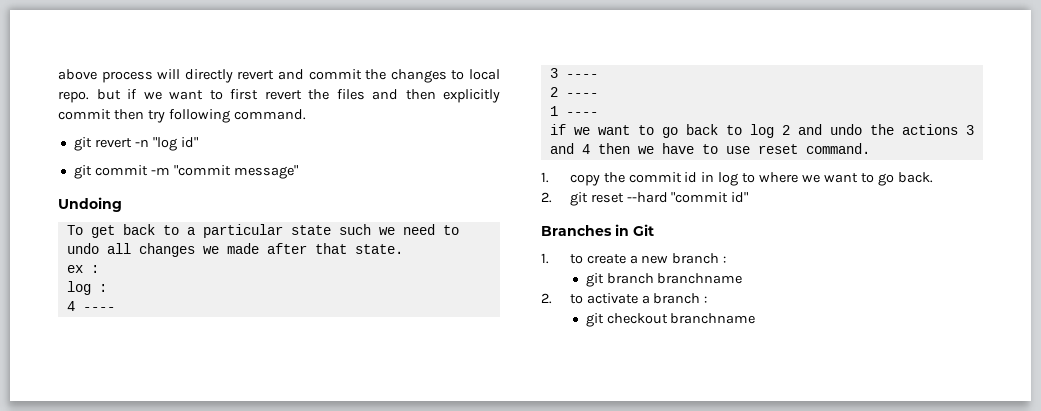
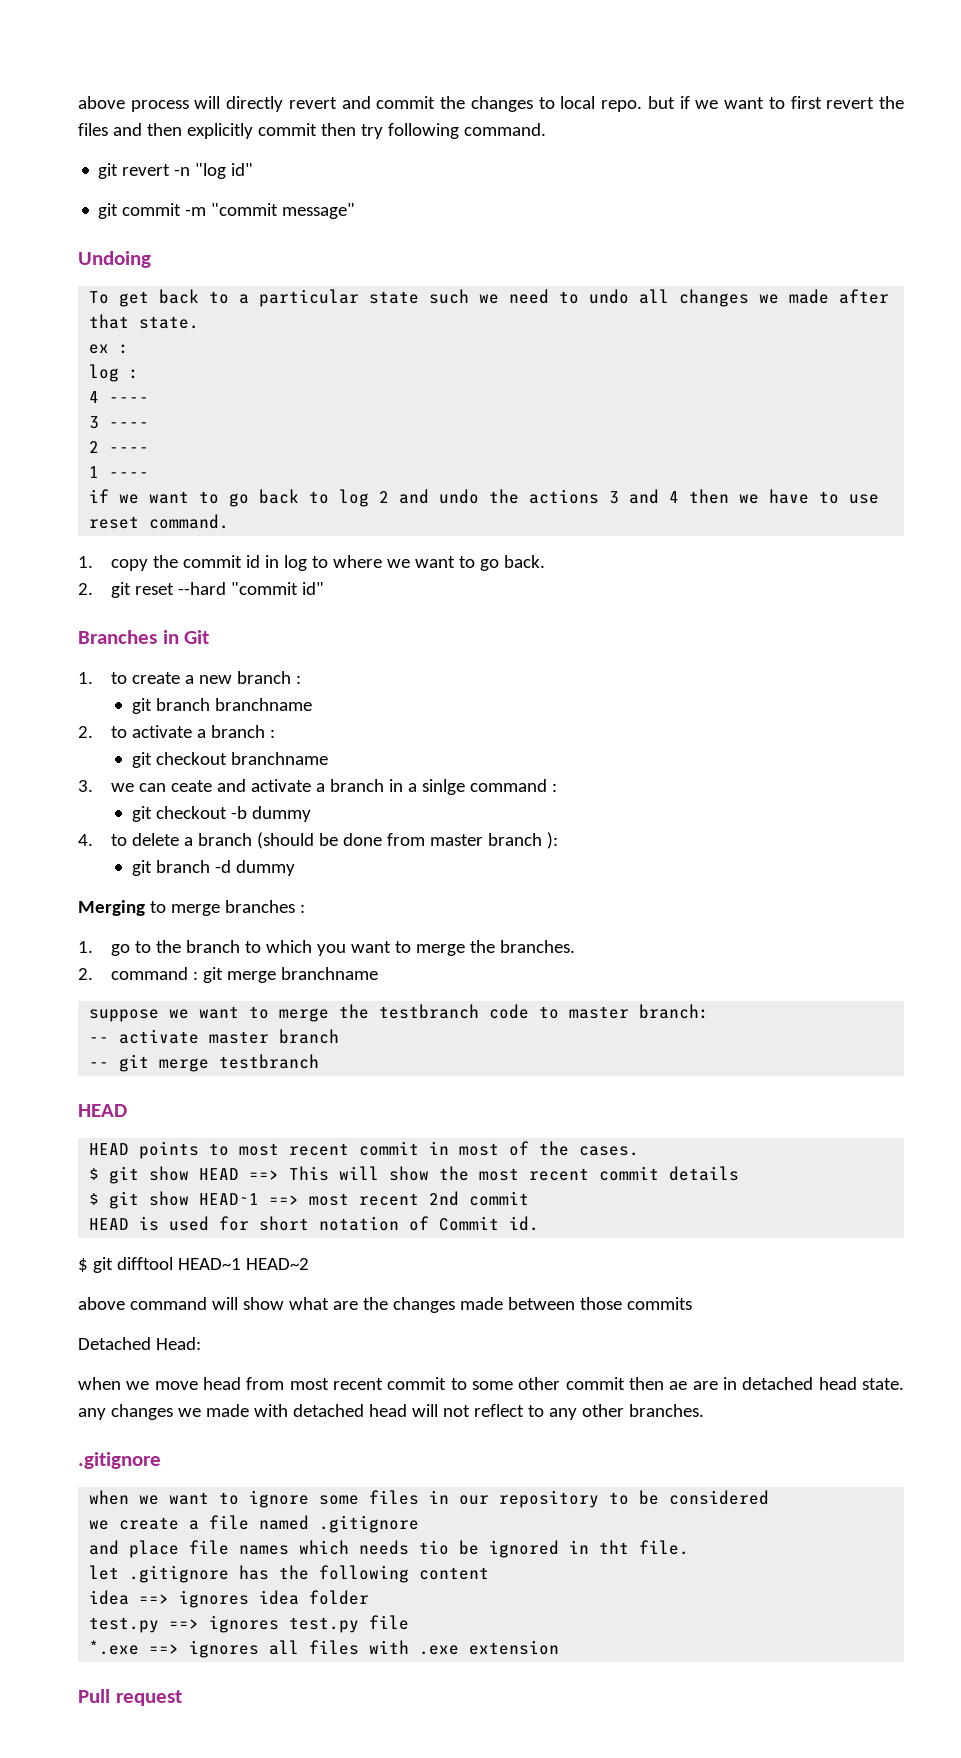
+ 3. we can ceate and activate a branch in a sinlge command :
+ git checkout -b dummy
+ 4. to delete a branch (should be done from master branch ):
+ git branch -d dummy
+ Merging to merge branches :
+ 1. go to the branch to which you want to merge the branches.
+ 2. command : git merge branchname
+ suppose we want to merge the testbranch code to master branch:
+ -- activate master branch
+ -- git merge testbranch
+ HEAD
+ HEAD points to most recent commit in most of the cases.
+ $ git show HEAD ==> This will show the most recent commit details
+ $ git show HEAD~1 ==> most recent 2nd commit
+ HEAD is used for short notation of Commit id.
+ $ git difftool HEAD~1 HEAD~2
+ above command will show what are the changes made between those commits
+ Detached Head:
+ when we move head from most recent commit to some other commit then ae are in detached head state. any changes we made with detached head will not reflect to any other branches.
+ .gitignore
+ when we want to ignore some files in our repository to be considered
+ we create a file named .gitignore
+ and place file names which needs tio be ignored in tht file.
+ let .gitignore has the following content
+ idea ==> ignores idea folder
+ test.py ==> ignores test.py file
+ *.exe ==> ignores all files with .exe extension
+ Pull request

